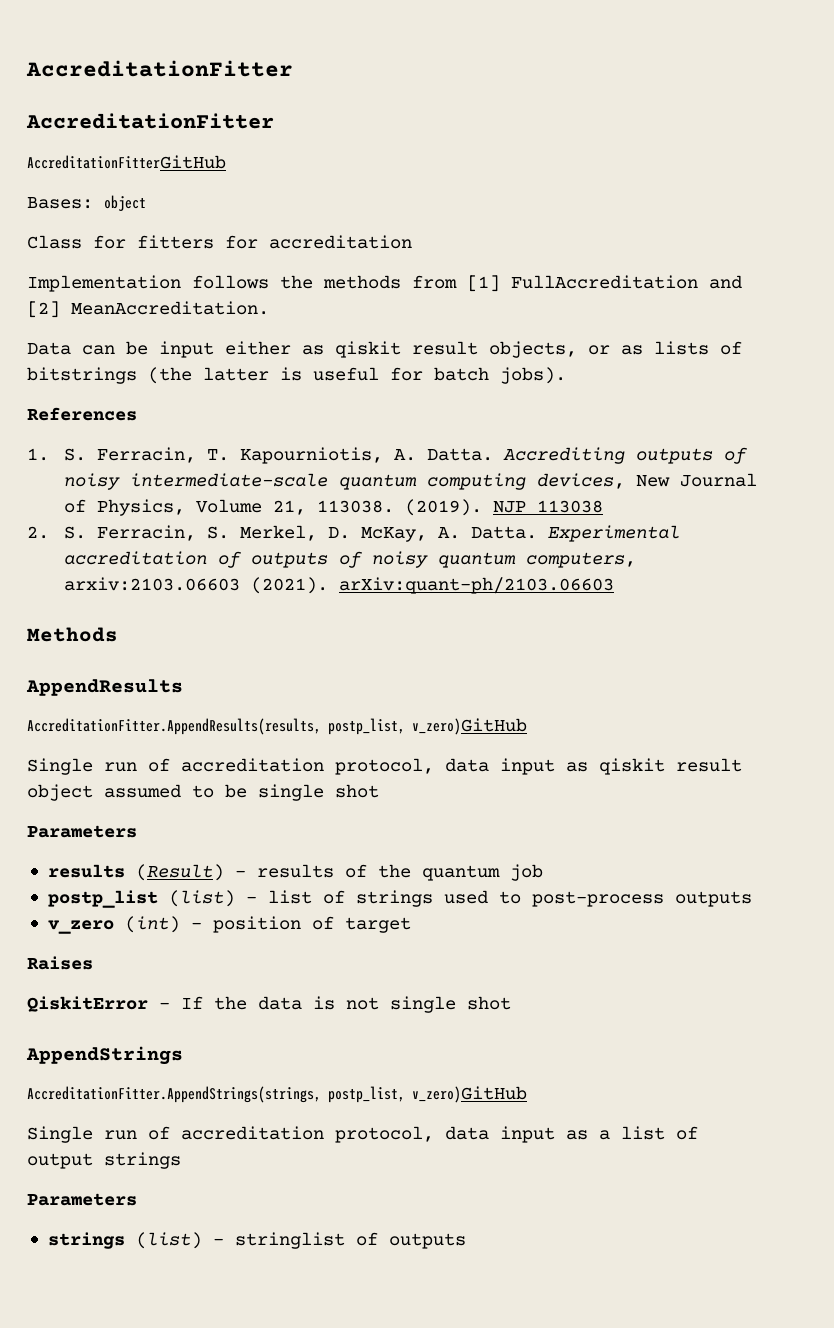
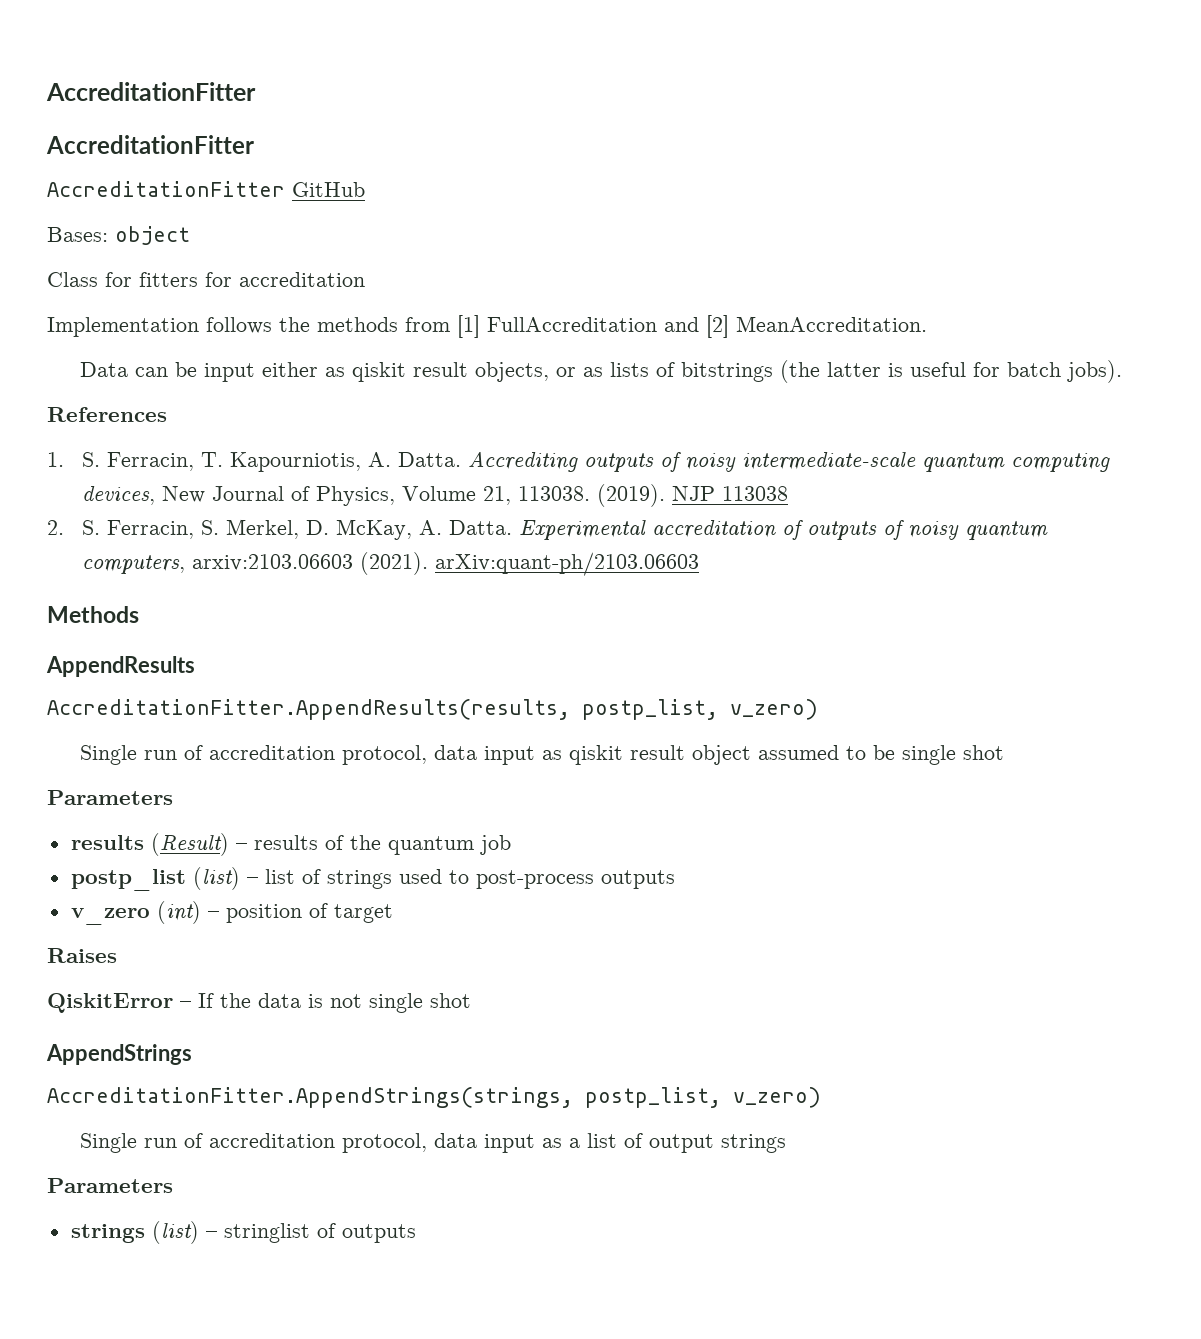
- AccreditationFitterGitHub
+ AccreditationFitter GitHub
- AccreditationFitter.AppendResults(results, postp_list, v_zero)GitHub
+ AccreditationFitter.AppendResults(results, postp_list, v_zero)
- AccreditationFitter.AppendStrings(strings, postp_list, v_zero)GitHub
+ AccreditationFitter.AppendStrings(strings, postp_list, v_zero)

